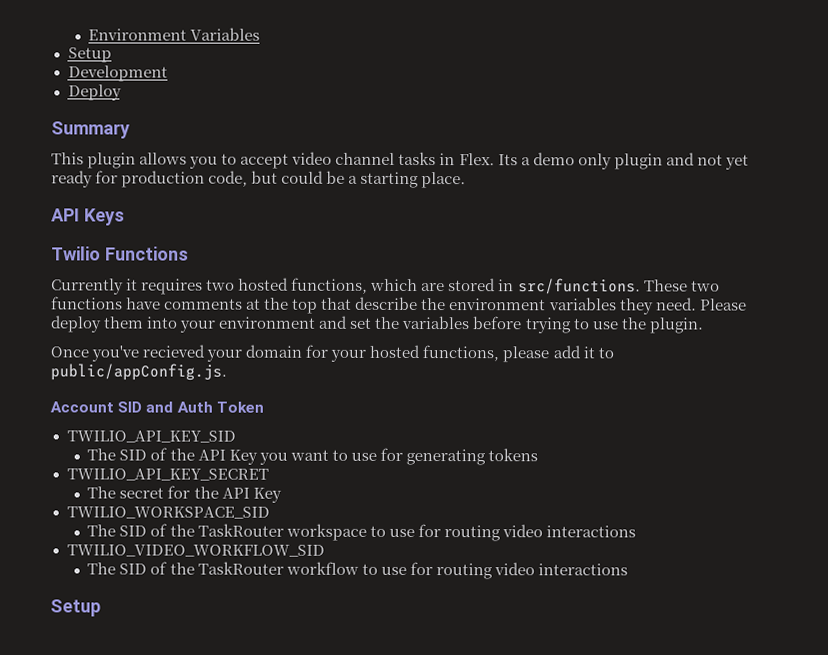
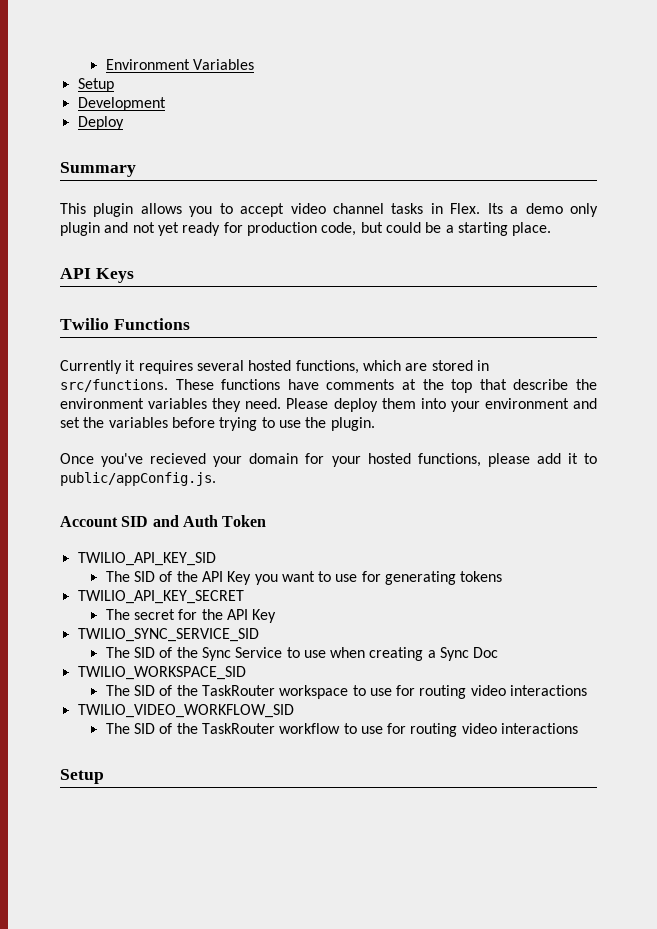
- Currently it requires two hosted functions, which are stored in src/functions.
+ Currently it requires several hosted functions, which are stored in src/functions.
- These two functions have comments at the top that describe the environment variables they need.
+ These functions have comments at the top that describe the environment variables they need.
+ TWILIO_SYNC_SERVICE_SID
+ The SID of the Sync Service to use when creating a Sync Doc

